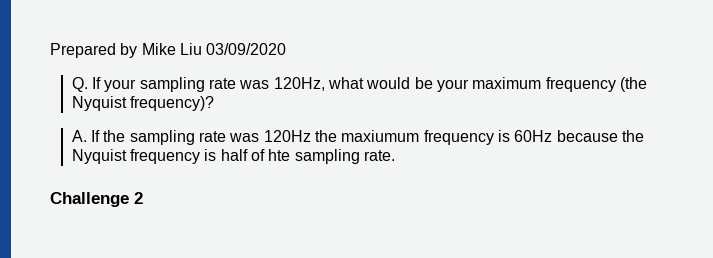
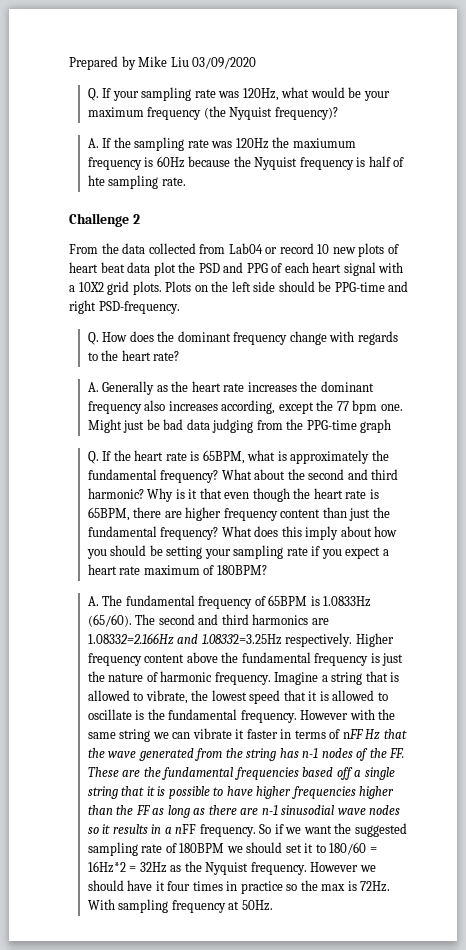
+ From the data collected from Lab04 or record 10 new plots of heart beat data plot the PSD and PPG of each heart signal with a 10X2 grid plots. Plots on the left side should be PPG-time and right PSD-frequency.
+ Q. How does the dominant frequency change with regards to the heart rate?
+ A. Generally as the heart rate increases the dominant frequency also increases according, except the 77 bpm one. Might just be bad data judging from the PPG-time graph
+ Q. If the heart rate is 65BPM, what is approximately the fundamental frequency? What about the second and third harmonic? Why is it that even though the heart rate is 65BPM, there are higher frequency content than just the fundamental frequency? What does this imply about how you should be setting your sampling rate if you expect a heart rate maximum of 180BPM?
+ A. The fundamental frequency of 65BPM is 1.0833Hz (65/60). The second and third harmonics are 1.08332=2.166Hz and 1.08332=3.25Hz respectively. Higher frequency content above the fundamental frequency is just the nature of harmonic frequency. Imagine a string that is allowed to vibrate, the lowest speed that it is allowed to oscillate is the fundamental frequency. However with the same string we can vibrate it faster in terms of nFF Hz that the wave generated from the string has n-1 nodes of the FF. These are the fundamental frequencies based off a single string that it is possible to have higher frequencies higher than the FF as long as there are n-1 sinusodial wave nodes so it results in a nFF frequency. So if we want the suggested sampling rate of 180BPM we should set it to 180/60 = 16Hz*2 = 32Hz as the Nyquist frequency. However we should have it four times in practice so the max is 72Hz. With sampling frequency at 50Hz.

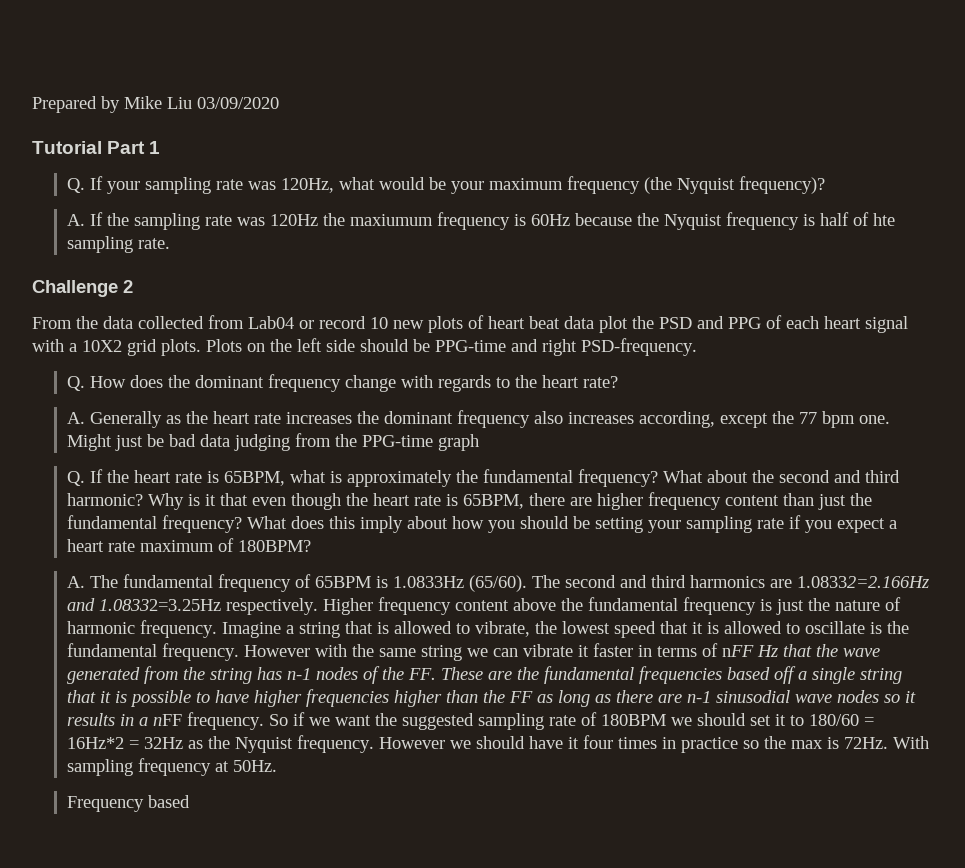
+ Tutorial Part 1
+ Frequency based

